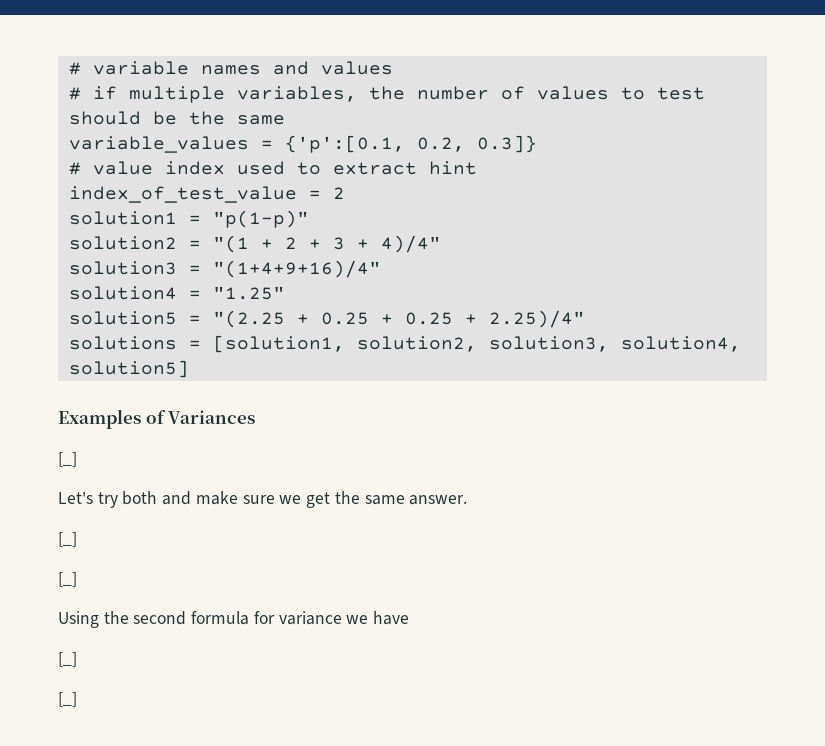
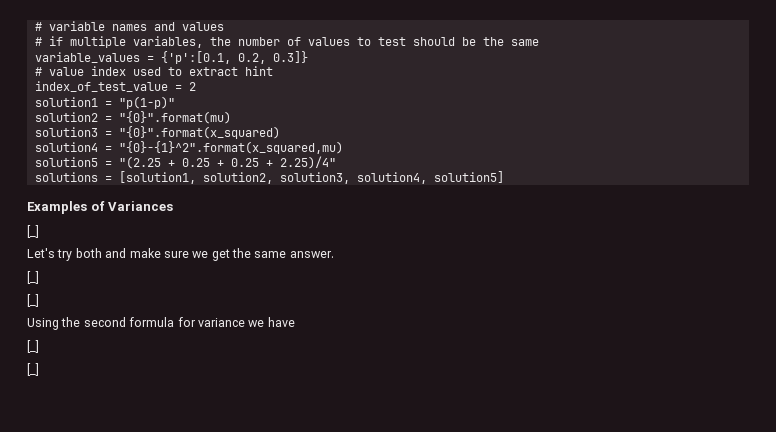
- solution2 = "(1 + 2 + 3 + 4)/4"
+ solution2 = "{0}".format(mu)
- solution3 = "(1+4+9+16)/4"
+ solution3 = "{0}".format(x_squared)
- solution4 = "1.25"
+ solution4 = "{0}-{1}^2".format(x_squared,mu)

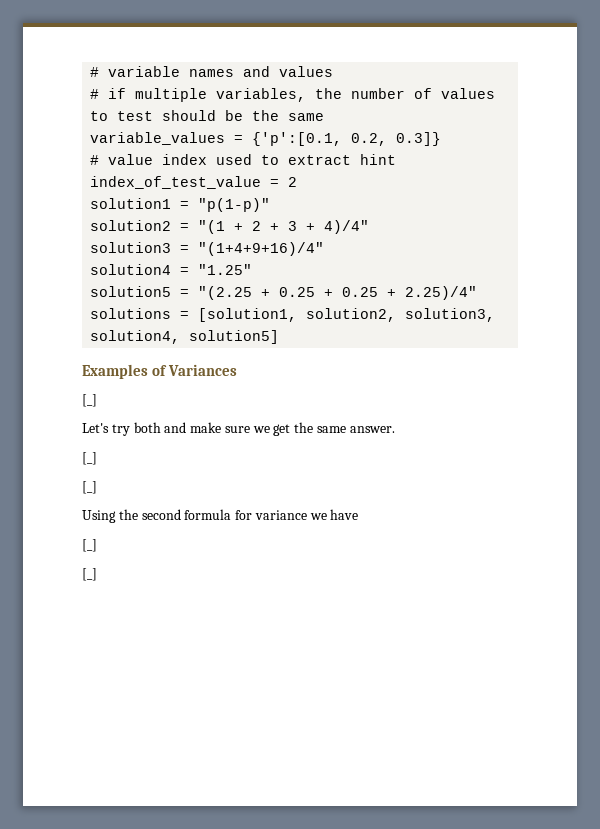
- solution2 = "{0}".format(mu)
+ solution2 = "(1 + 2 + 3 + 4)/4"
- solution3 = "{0}".format(x_squared)
+ solution3 = "(1+4+9+16)/4"
- solution4 = "{0}-{1}^2".format(x_squared,mu)
+ solution4 = "1.25"

